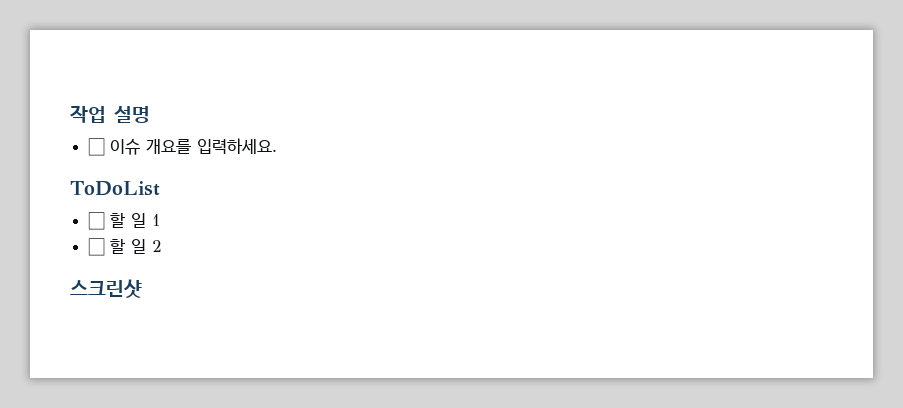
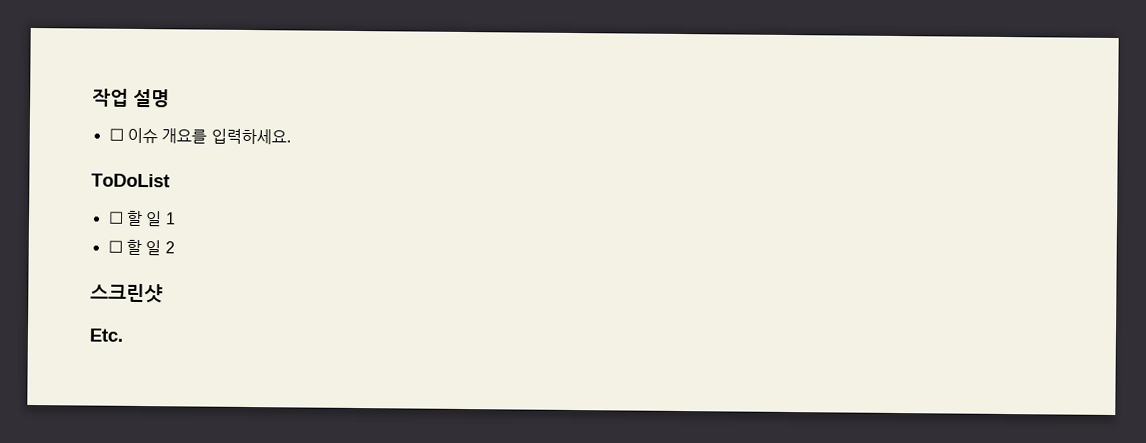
+ Etc.

